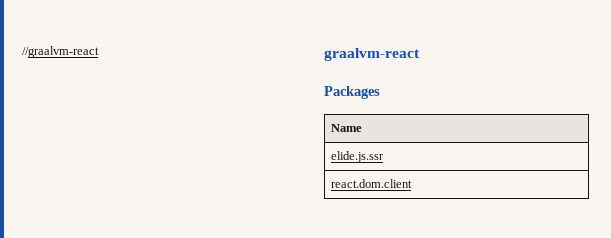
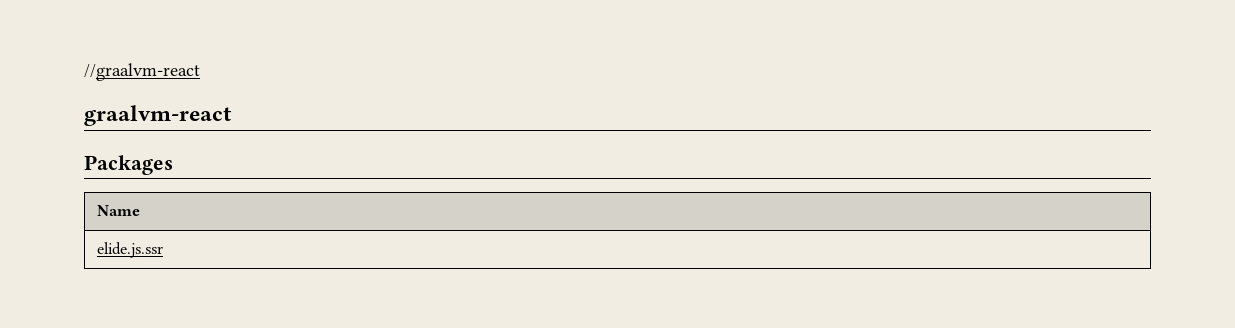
- react.dom.client

